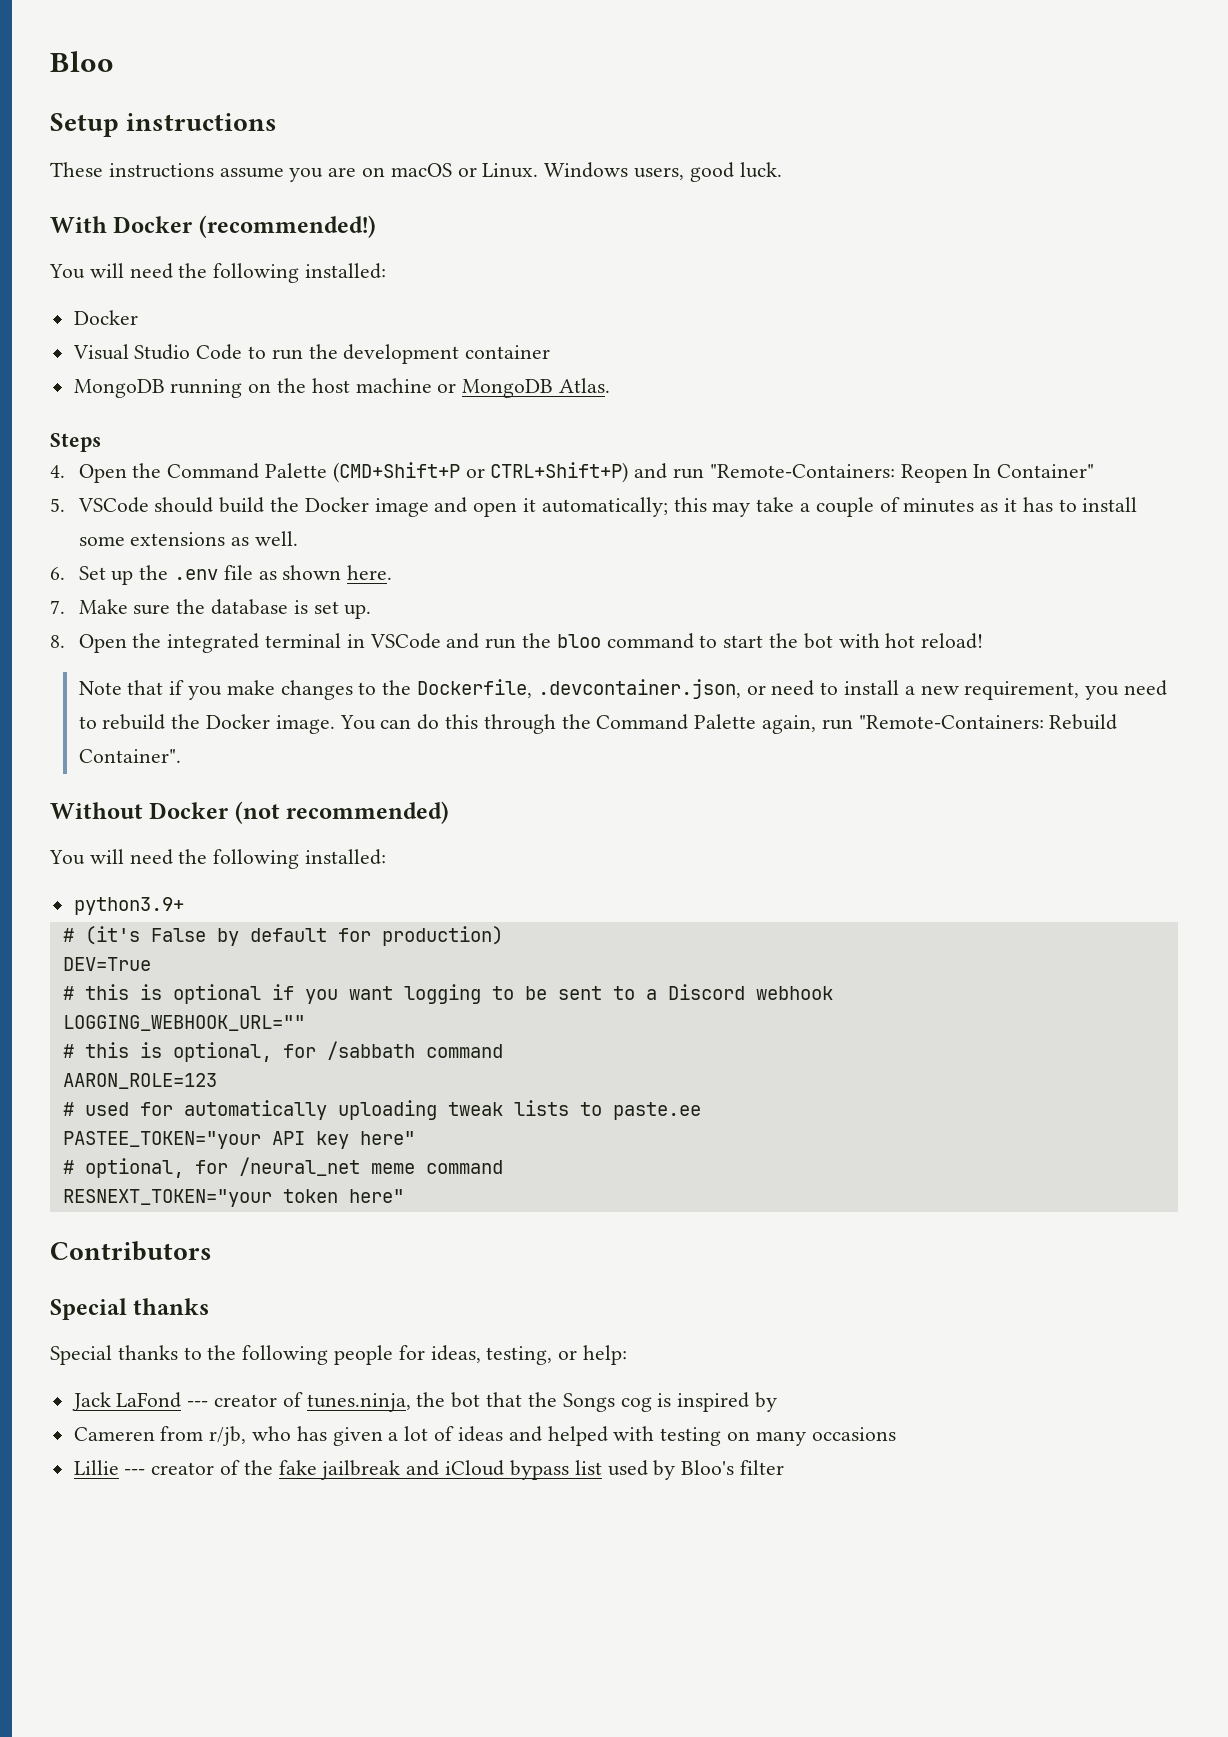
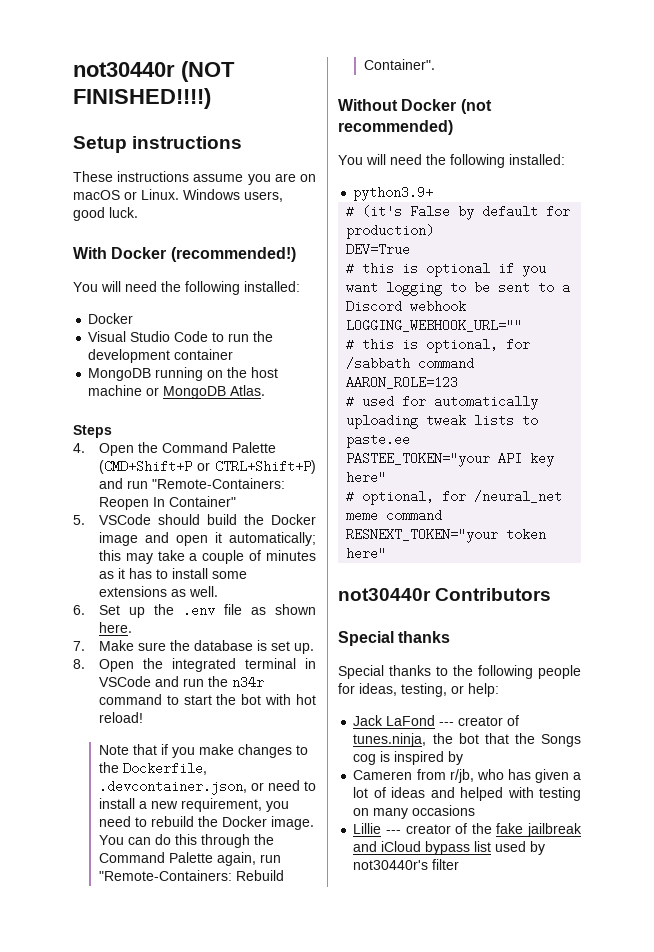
- Bloo
+ not30440r (NOT FINISHED!!!!)
- 8. Open the integrated terminal in VSCode and run the bloo command to start the bot with hot reload!
+ 8. Open the integrated terminal in VSCode and run the n34r command to start the bot with hot reload!
- Contributors
+ not30440r Contributors
- Lillie --- creator of the fake jailbreak and iCloud bypass list used by Bloo's filter
+ Lillie --- creator of the fake jailbreak and iCloud bypass list used by not30440r's filter

